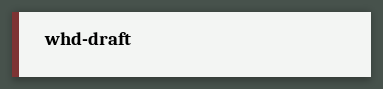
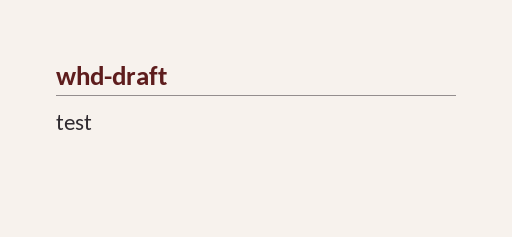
+ test

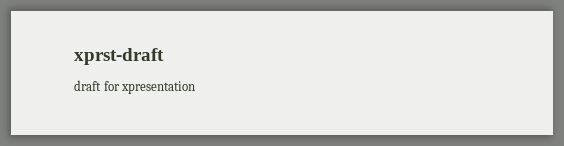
- whd-draft
- test
+ xprst-draft
+ draft for xpresentation

